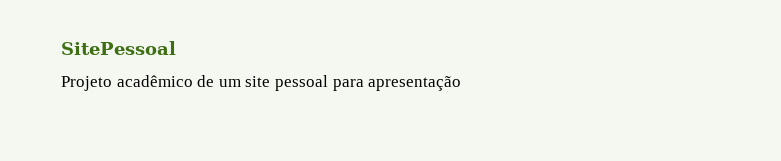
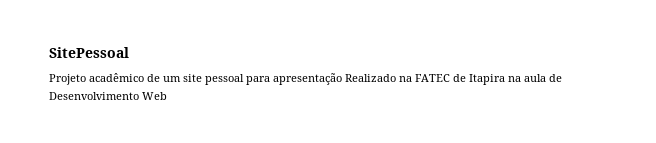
- Projeto acadêmico de um site pessoal para apresentação
+ Projeto acadêmico de um site pessoal para apresentação Realizado na FATEC de Itapira na aula de Desenvolvimento Web

